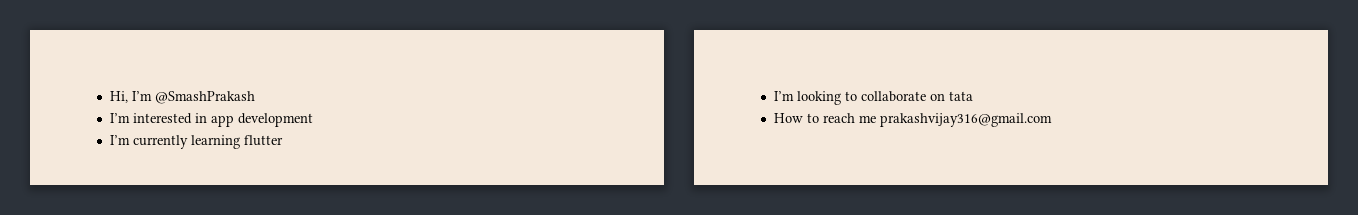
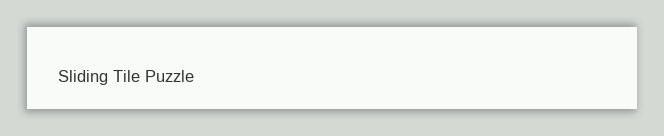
- Hi, I’m @SmashPrakash
- I’m interested in app development
- I’m currently learning flutter
- I’m looking to collaborate on tata
- How to reach me prakashvijay316@gmail.com
+ Sliding Tile Puzzle

